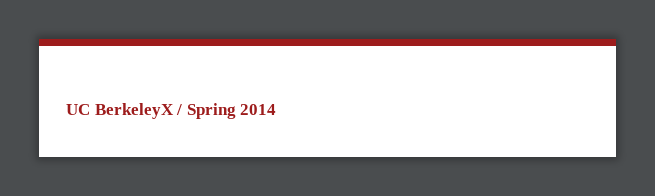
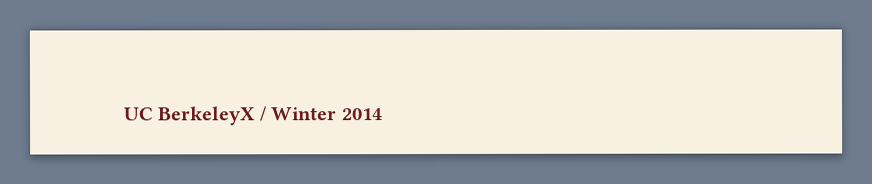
- UC BerkeleyX / Spring 2014
+ UC BerkeleyX / Winter 2014

